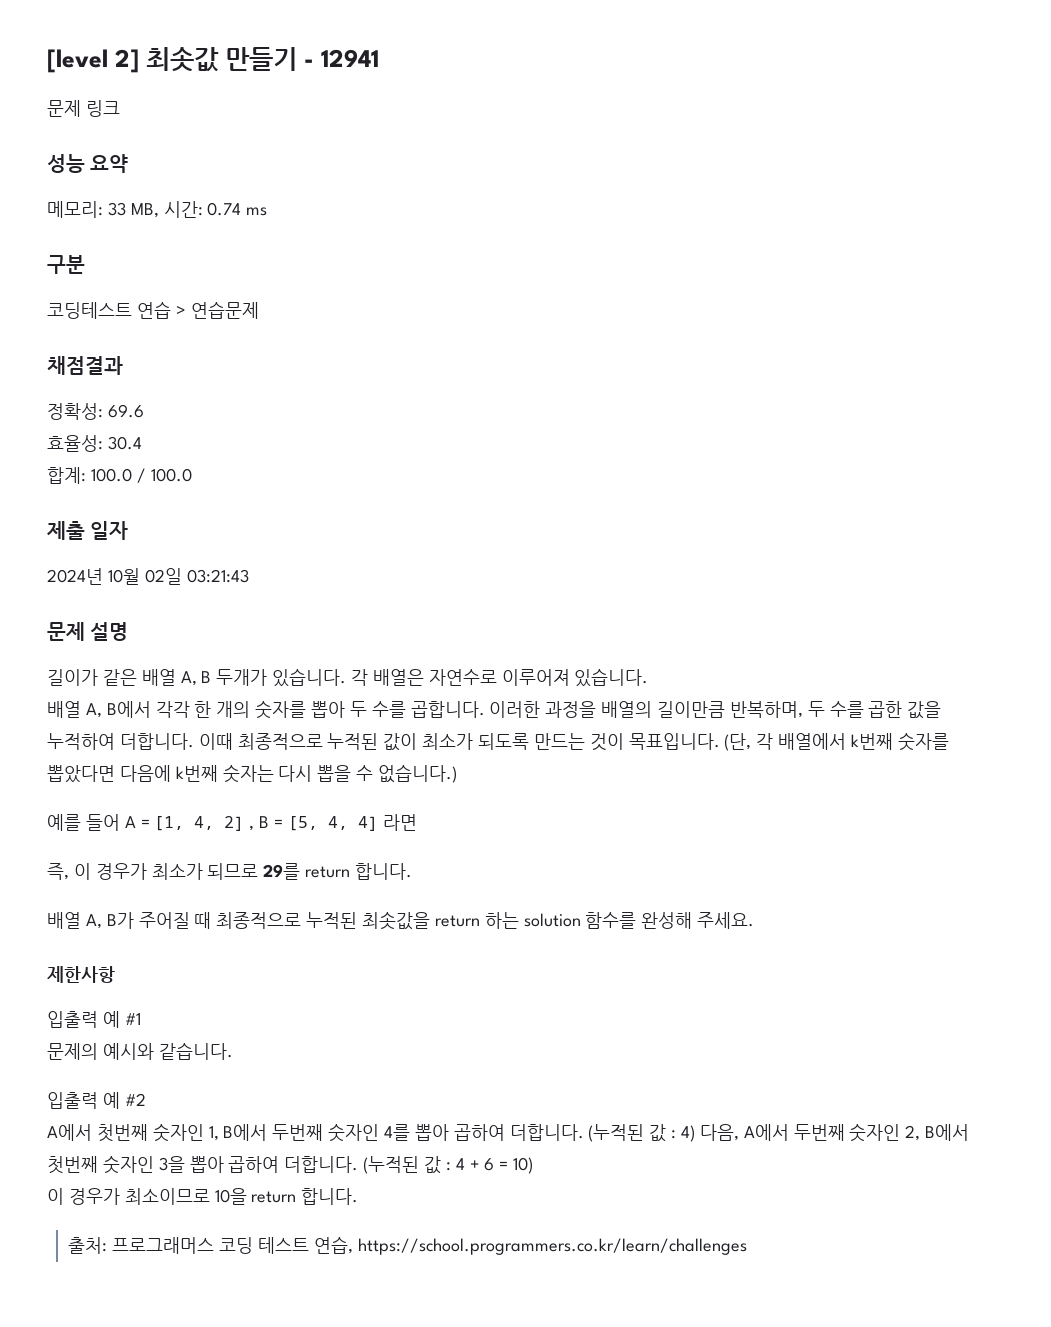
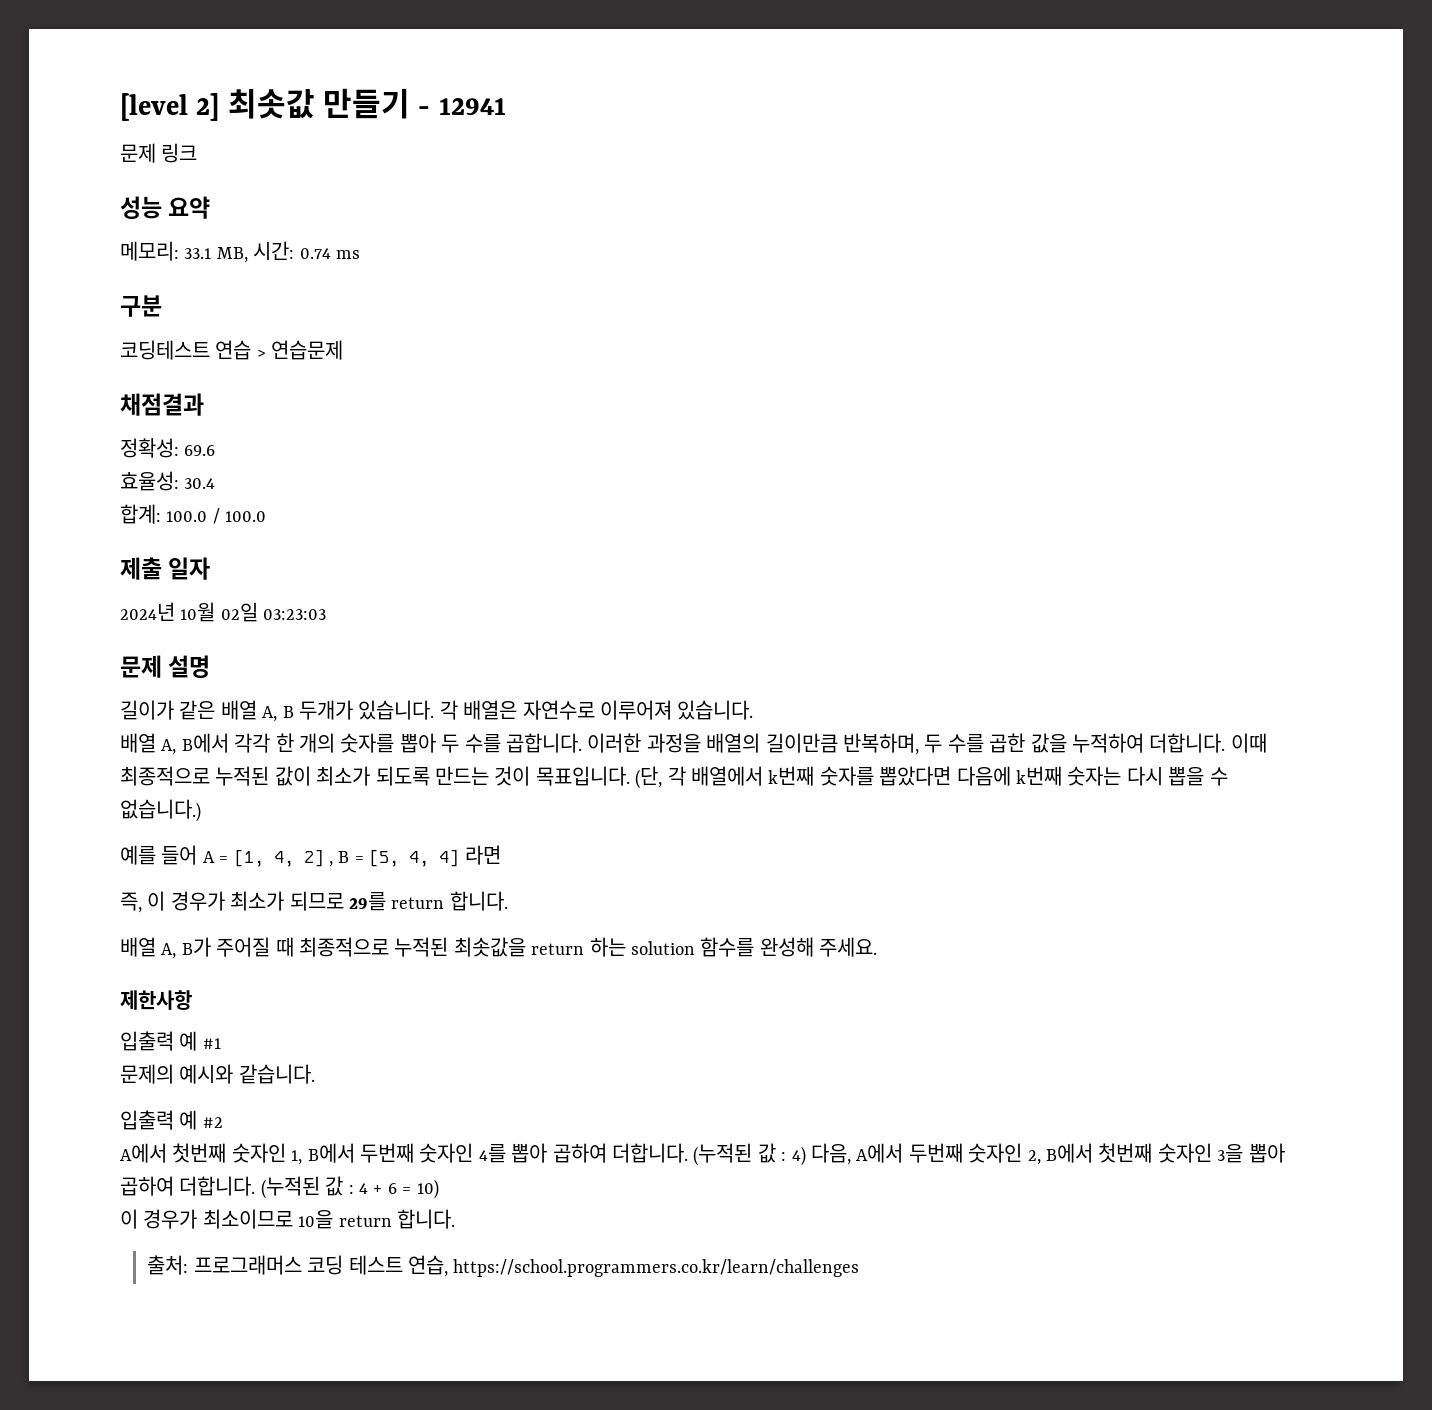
- 메모리: 33 MB, 시간: 0.74 ms
+ 메모리: 33.1 MB, 시간: 0.74 ms
- 2024년 10월 02일 03:21:43
+ 2024년 10월 02일 03:23:03

